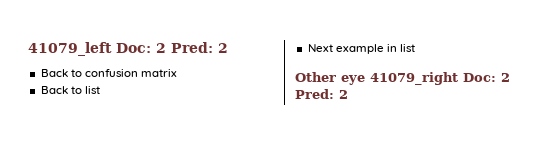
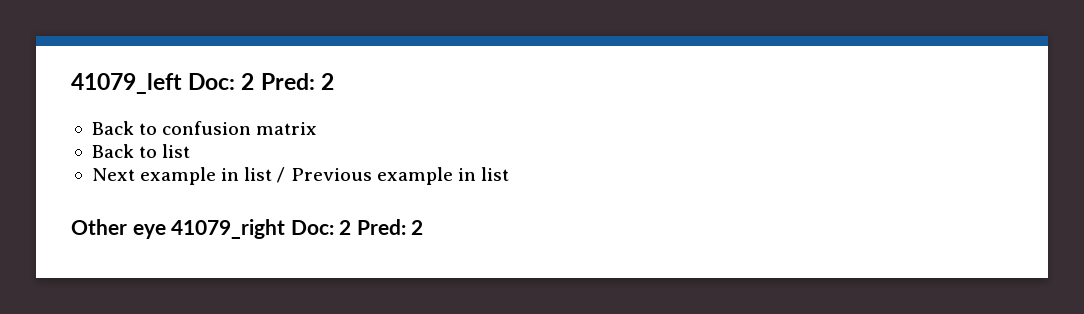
- Next example in list
+ Next example in list / Previous example in list

